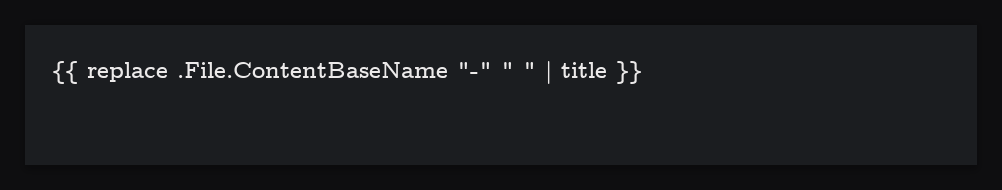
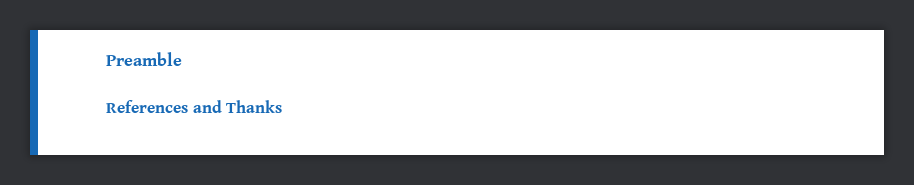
- {{ replace .File.ContentBaseName "-" " " | title }}
+ Preamble
+ References and Thanks

